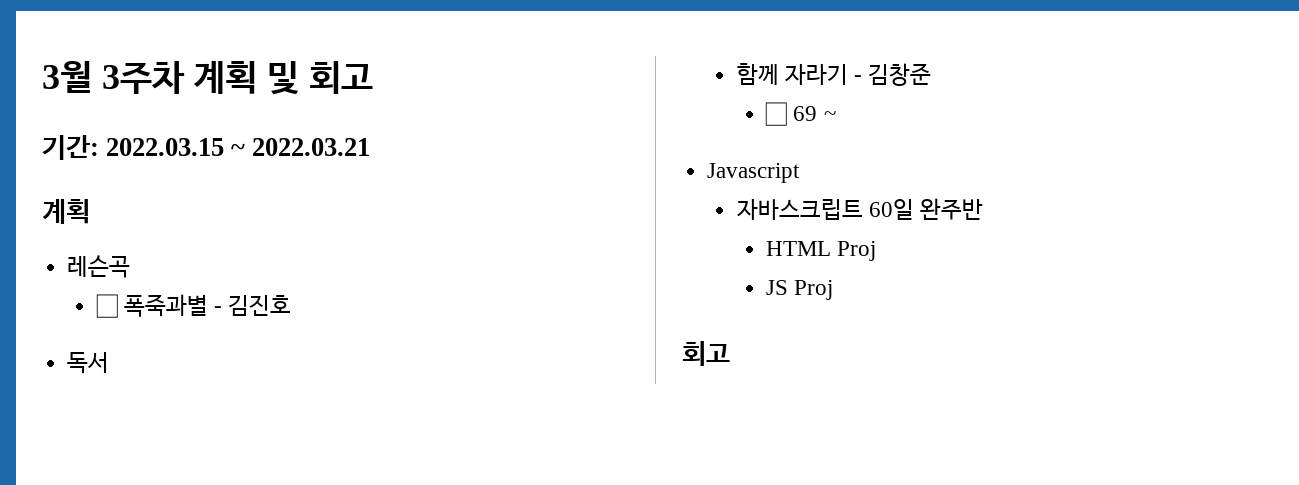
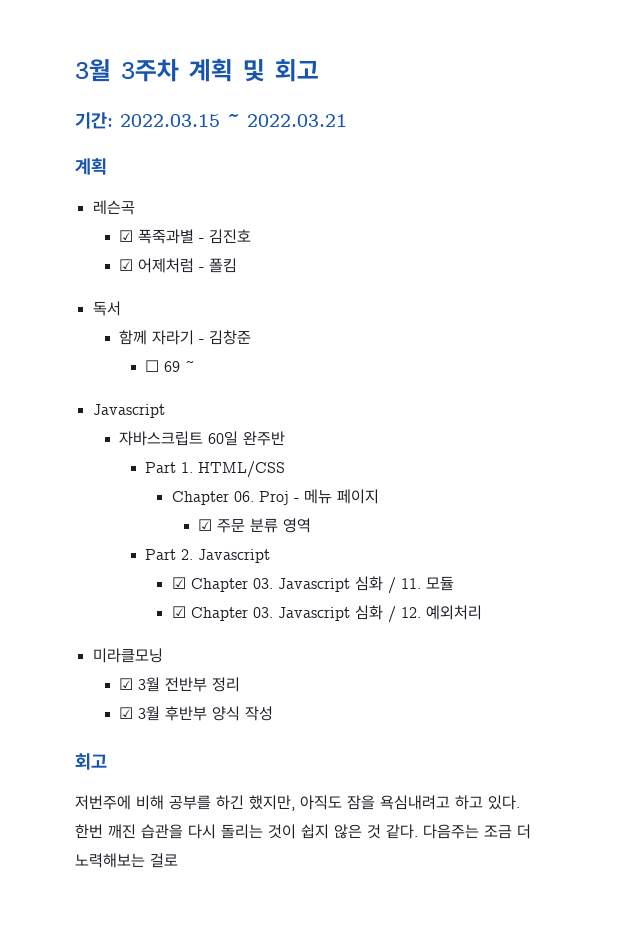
- ☐ 폭죽과별 - 김진호
+ ☑ 폭죽과별 - 김진호
+ ☑ 어제처럼 - 폴킴
- HTML Proj
- JS Proj
+ Part 1. HTML/CSS
+ Chapter 06. Proj - 메뉴 페이지
+ ☑ 주문 분류 영역
+ Part 2. Javascript
+ ☑ Chapter 03. Javascript 심화 / 11. 모듈
+ ☑ Chapter 03. Javascript 심화 / 12. 예외처리
+ 미라클모닝
+ ☑ 3월 전반부 정리
+ ☑ 3월 후반부 양식 작성
  회고
+ 저번주에 비해 공부를 하긴 했지만, 아직도 잠을 욕심내려고 하고 있다. 한번 깨진 습관을 다시 돌리는 것이 쉽지 않은 것 같다. 다음주는 조금 더 노력해보는 걸로

